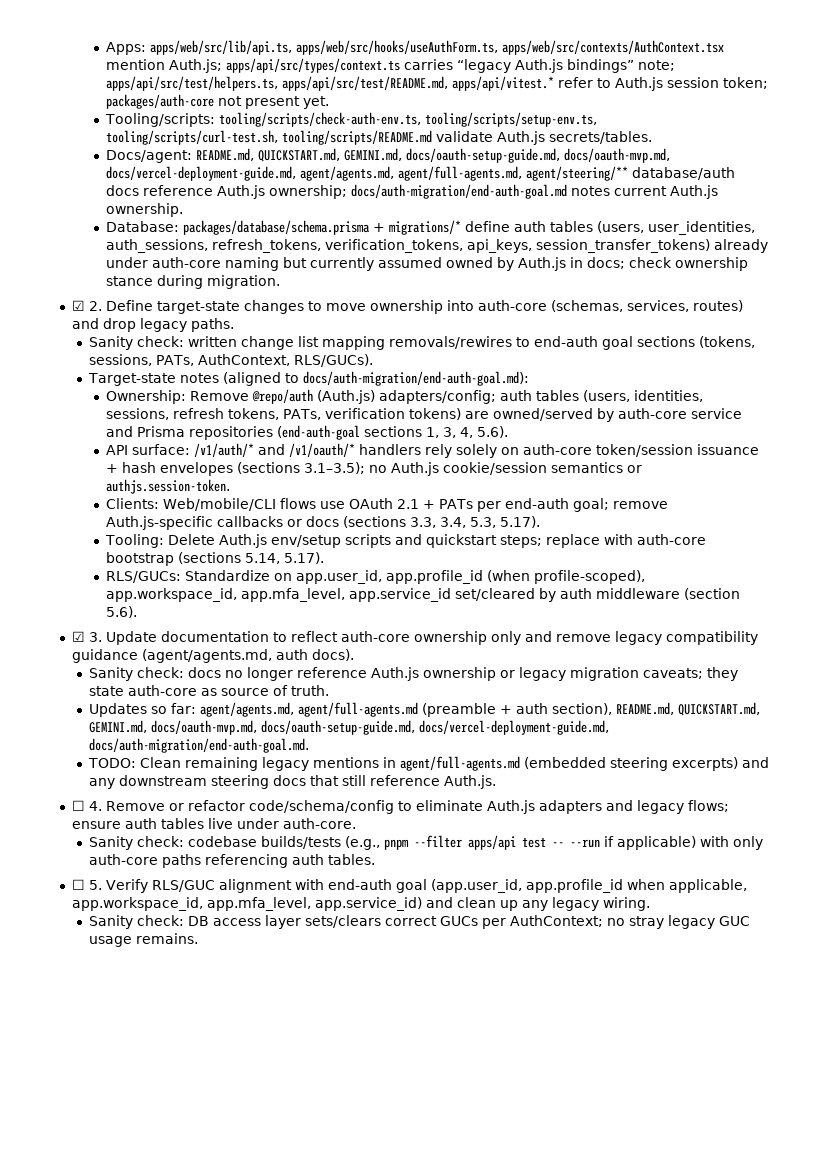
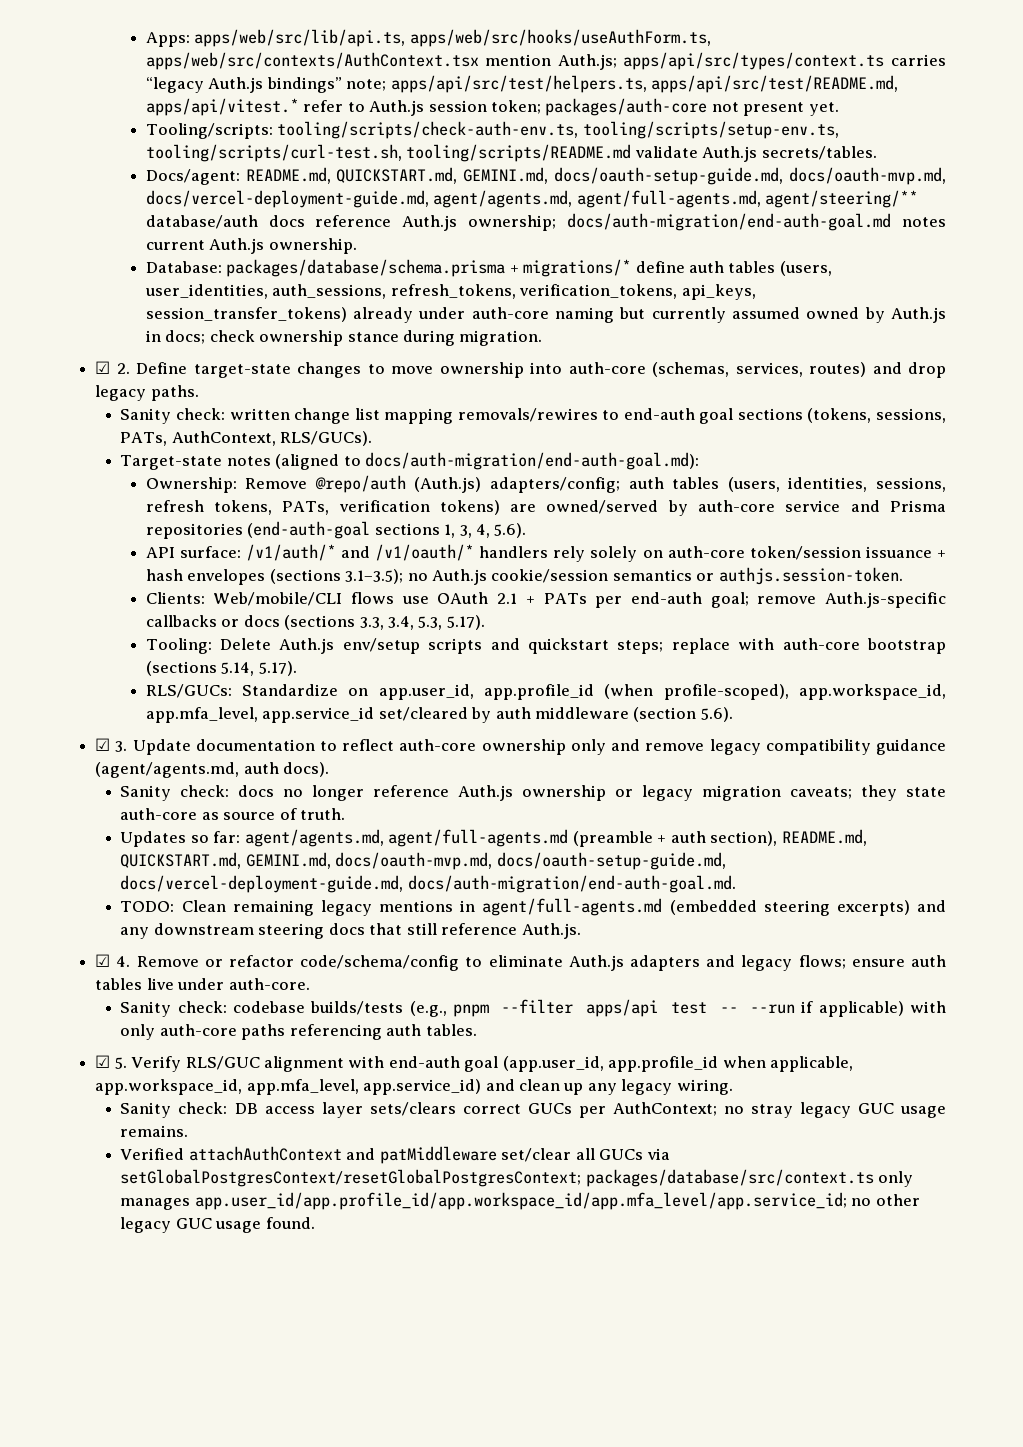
- ☐ 4. Remove or refactor code/schema/config to eliminate Auth.js adapters and legacy flows; ensure auth tables live under auth-core.
+ ☑ 4. Remove or refactor code/schema/config to eliminate Auth.js adapters and legacy flows; ensure auth tables live under auth-core.
- ☐ 5. Verify RLS/GUC alignment with end-auth goal (app.user_id, app.profile_id when applicable, app.workspace_id, app.mfa_level, app.service_id) and clean up any legacy wiring.
+ ☑ 5. Verify RLS/GUC alignment with end-auth goal (app.user_id, app.profile_id when applicable, app.workspace_id, app.mfa_level, app.service_id) and clean up any legacy wiring.
+ Verified attachAuthContext and patMiddleware set/clear all GUCs via setGlobalPostgresContext/resetGlobalPostgresContext; packages/database/src/context.ts only manages app.user_id/app.profile_id/app.workspace_id/app.mfa_level/app.service_id; no other legacy GUC usage found.

